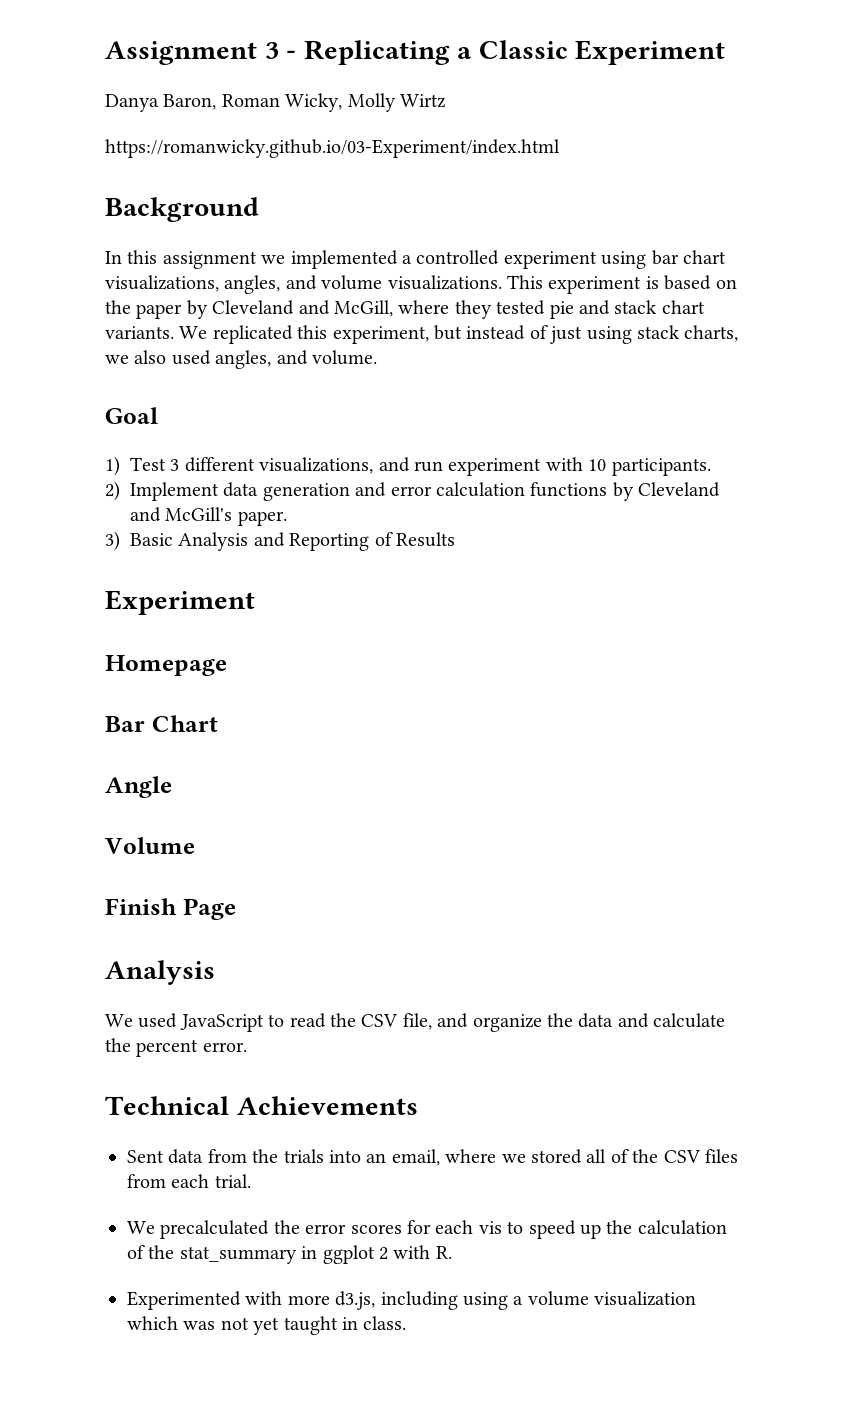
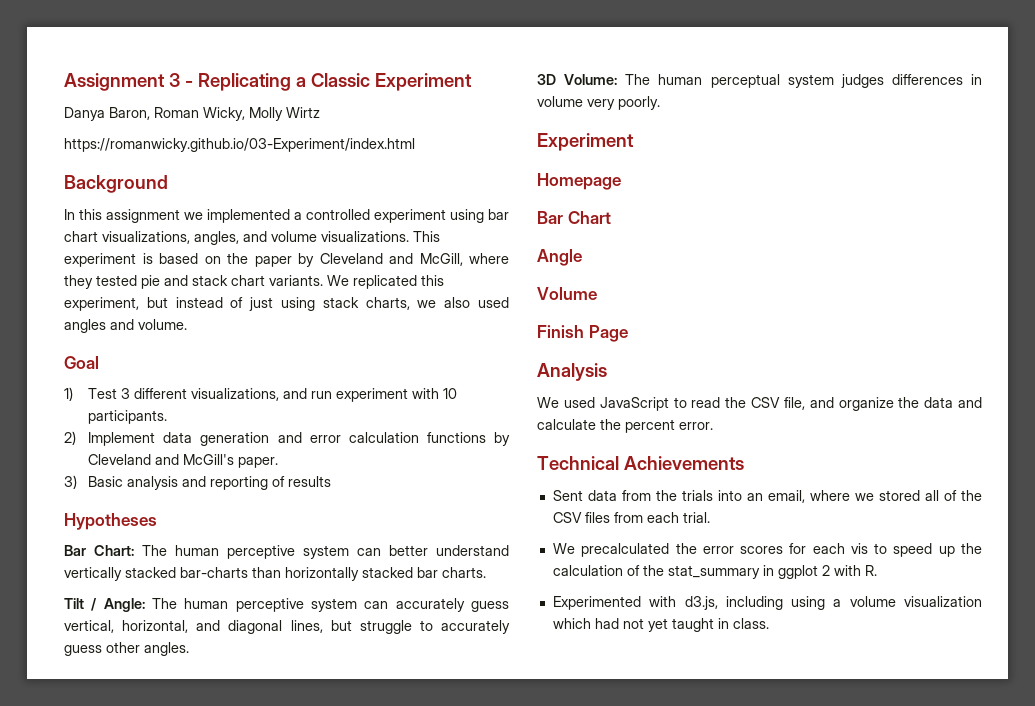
- We replicated this experiment, but instead of just using stack charts, we also used angles, and volume.
+ We replicated this experiment, but instead of just using stack charts, we also used angles and volume.
- 3) Basic Analysis and Reporting of Results
+ 3) Basic analysis and reporting of results
+ Hypotheses
+ Bar Chart: The human perceptive system can better understand vertically stacked bar-charts than horizontally stacked bar charts.
+ Tilt / Angle: The human perceptive system can accurately guess vertical, horizontal, and diagonal lines, but struggle to accurately guess other angles.
+ 3D Volume: The human perceptual system judges differences in volume very poorly.
- Experimented with more d3.js, including using a volume visualization which was not yet taught in class.
+ Experimented with d3.js, including using a volume visualization which had not yet taught in class.

